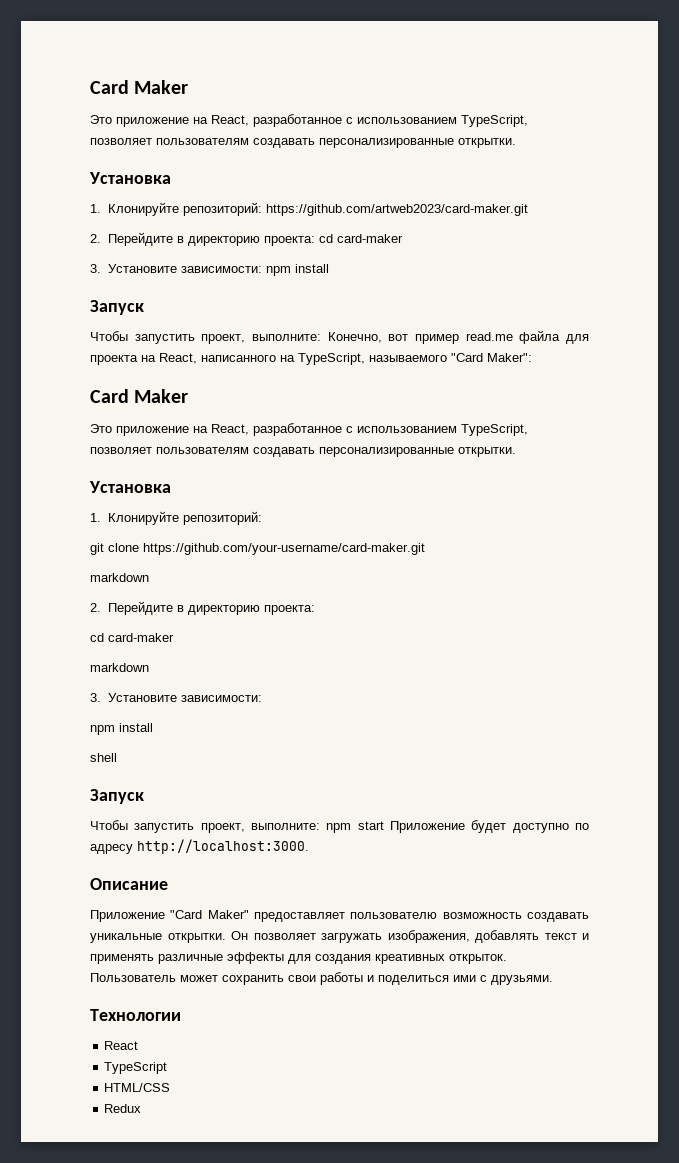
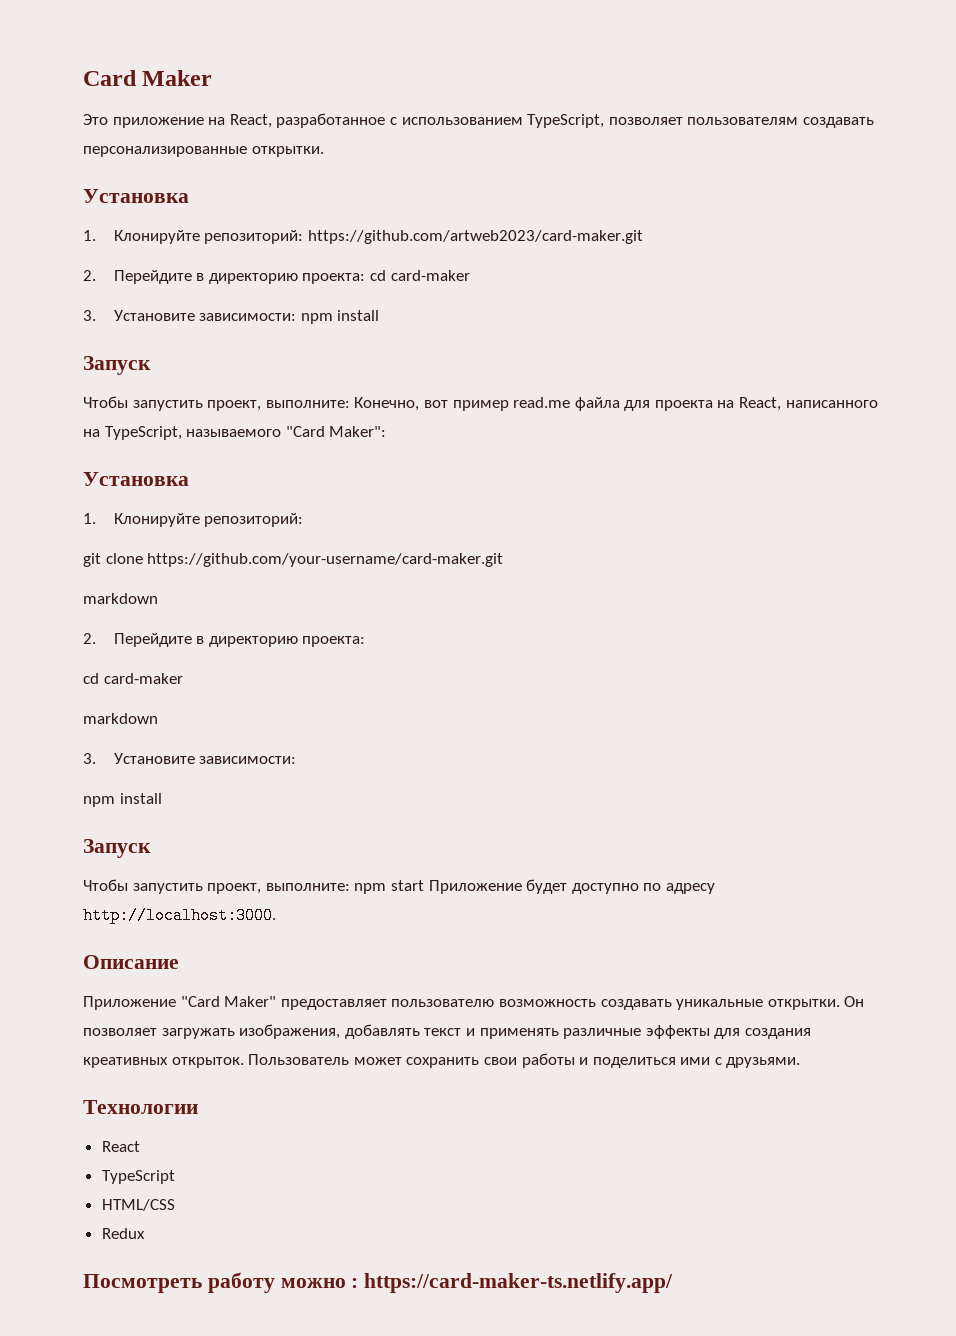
  Чтобы запустить проект, выполните: Конечно, вот пример read.me файла для проекта на React, написанного на TypeScript, называемого "Card Maker":
- Card Maker
- Это приложение на React, разработанное с использованием TypeScript, позволяет пользователям создавать персонализированные открытки.
- shell
+ Посмотреть работу можно : https://card-maker-ts.netlify.app/

